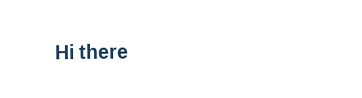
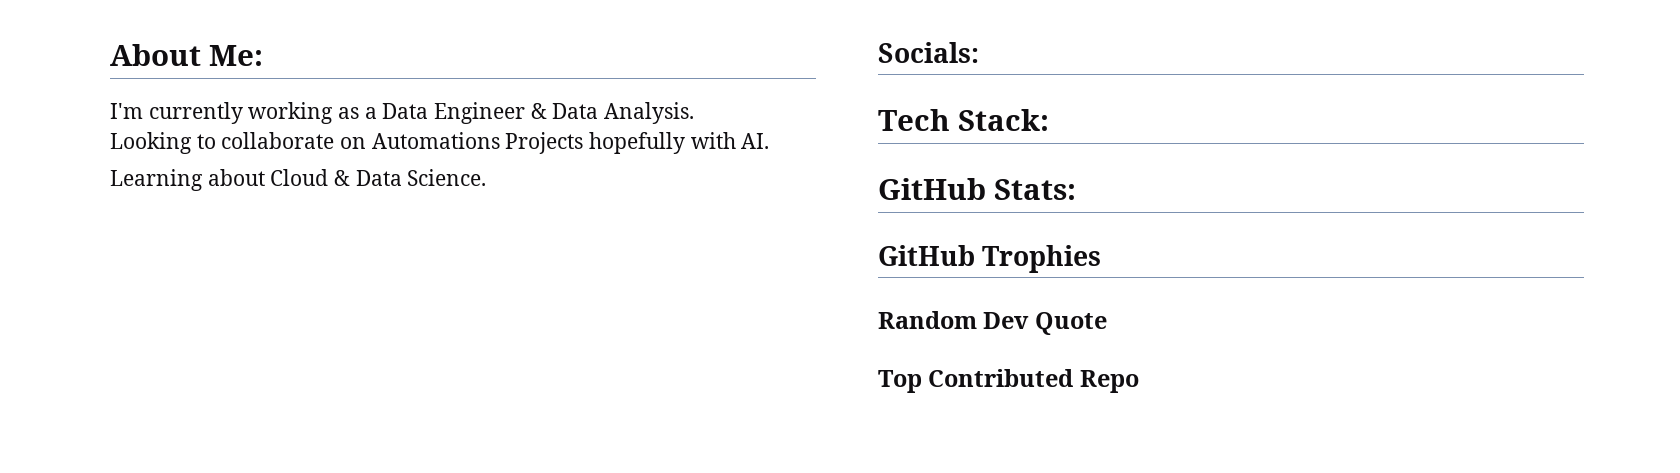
- Hi there
+ About Me:
+ I'm currently working as a Data Engineer & Data Analysis.
+ Looking to collaborate on Automations Projects hopefully with AI.
+ Learning about Cloud & Data Science.
+ Socials:
+ Tech Stack:
+ GitHub Stats:
+ GitHub Trophies
+ Random Dev Quote
+ Top Contributed Repo

